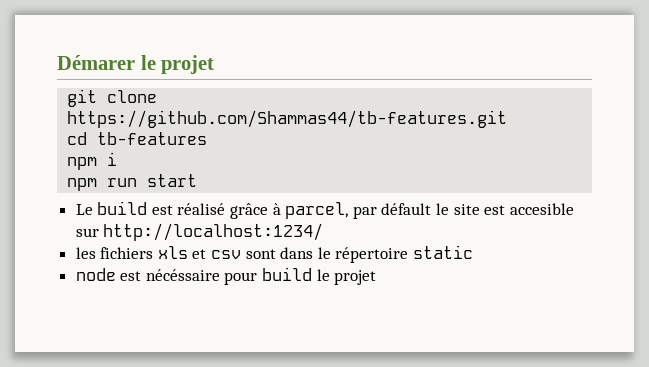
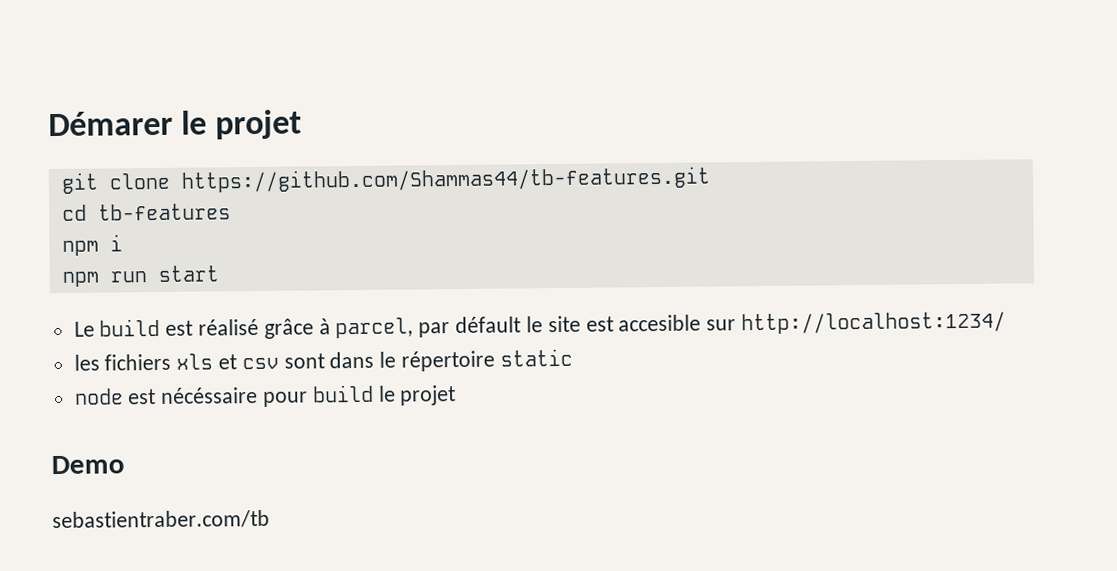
+ Demo
+ sebastientraber.com/tb

